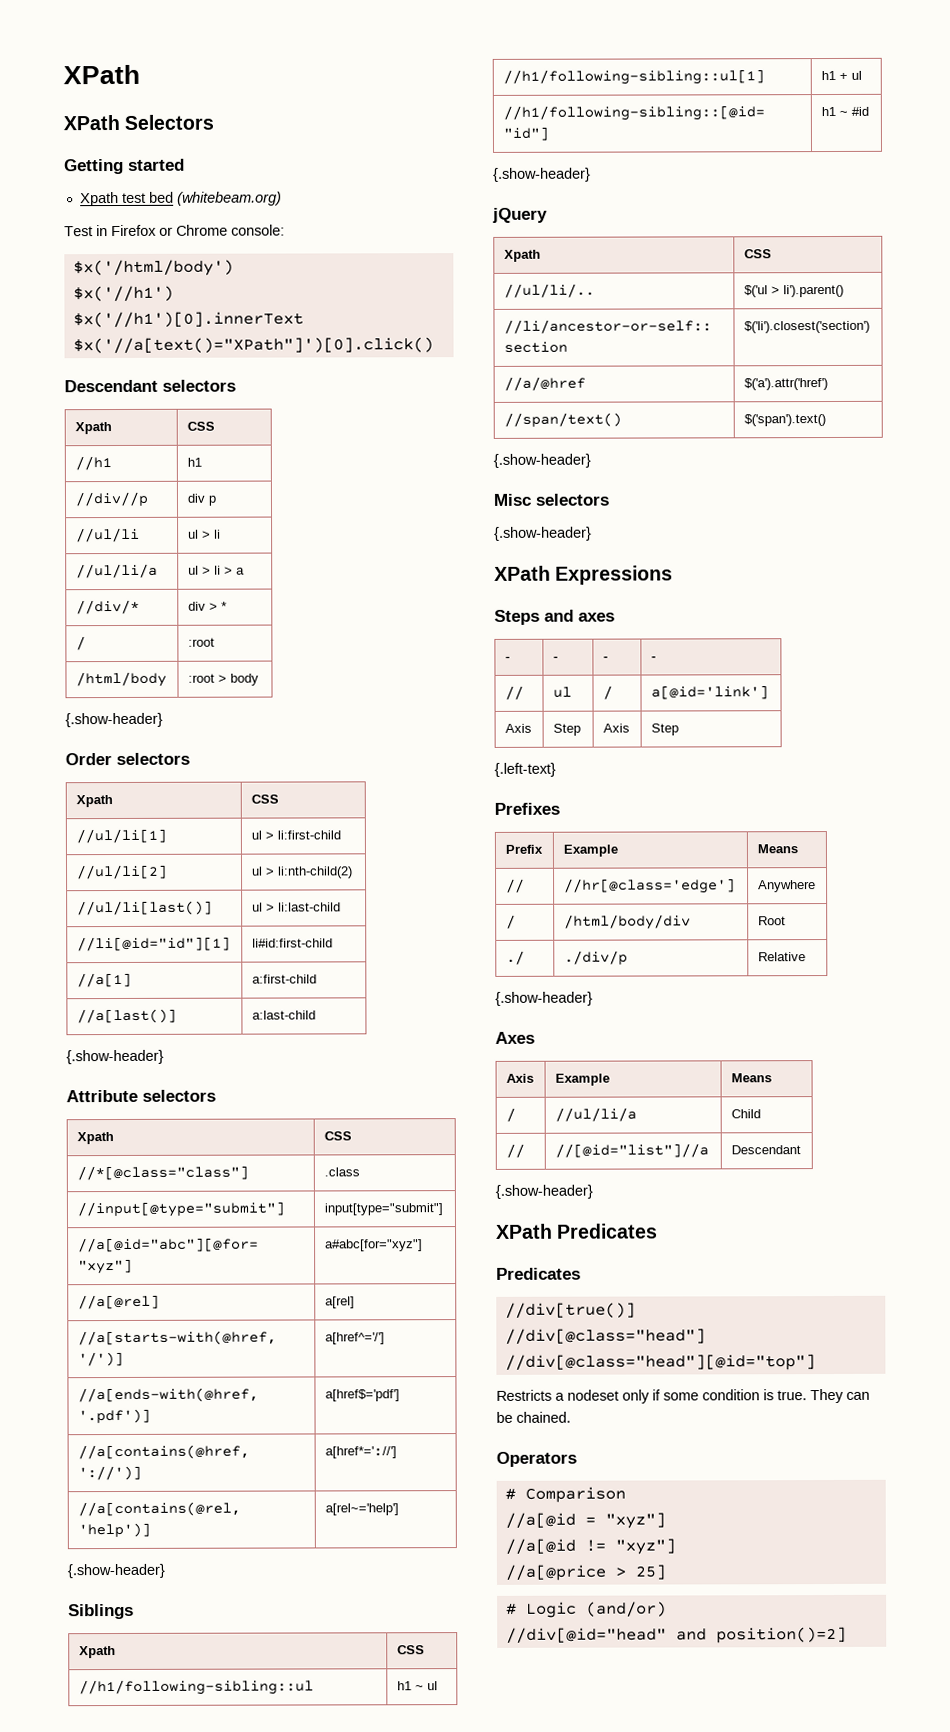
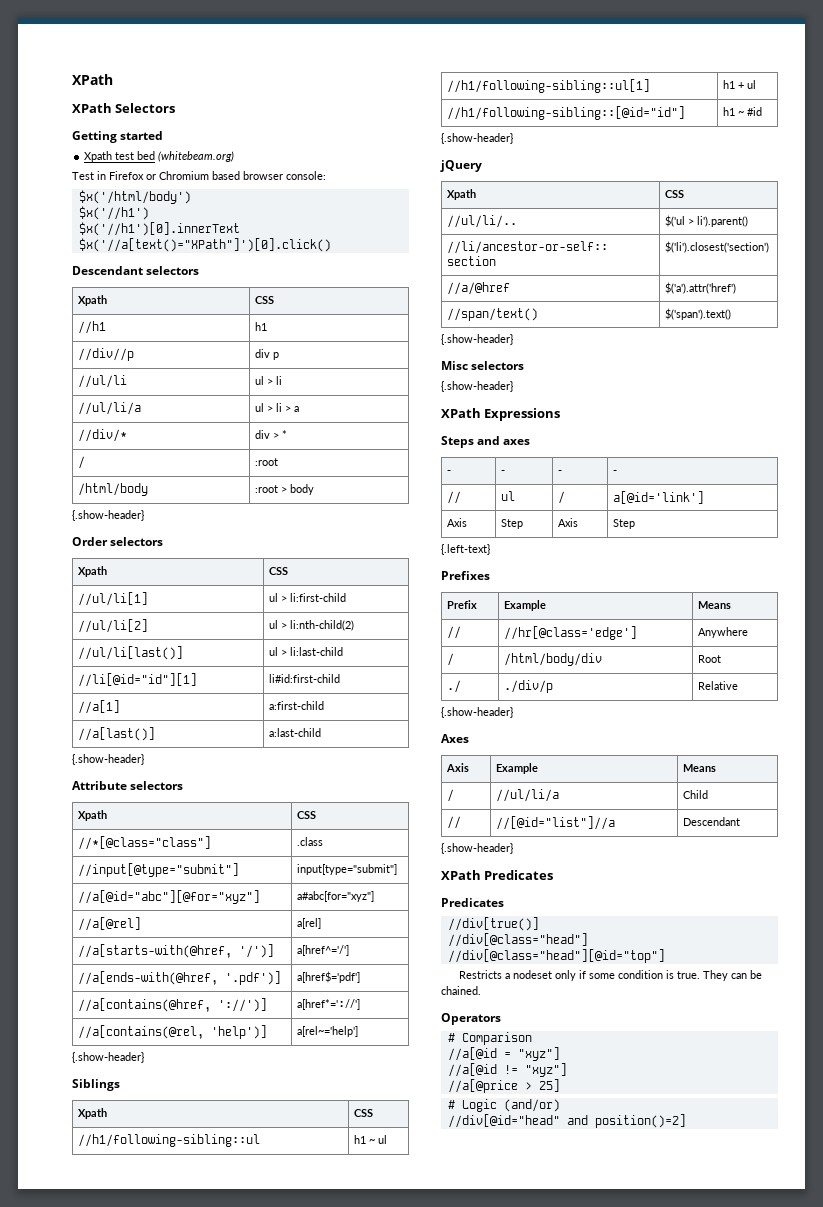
- Test in Firefox or Chrome console:
+ Test in Firefox or Chromium based browser console:

